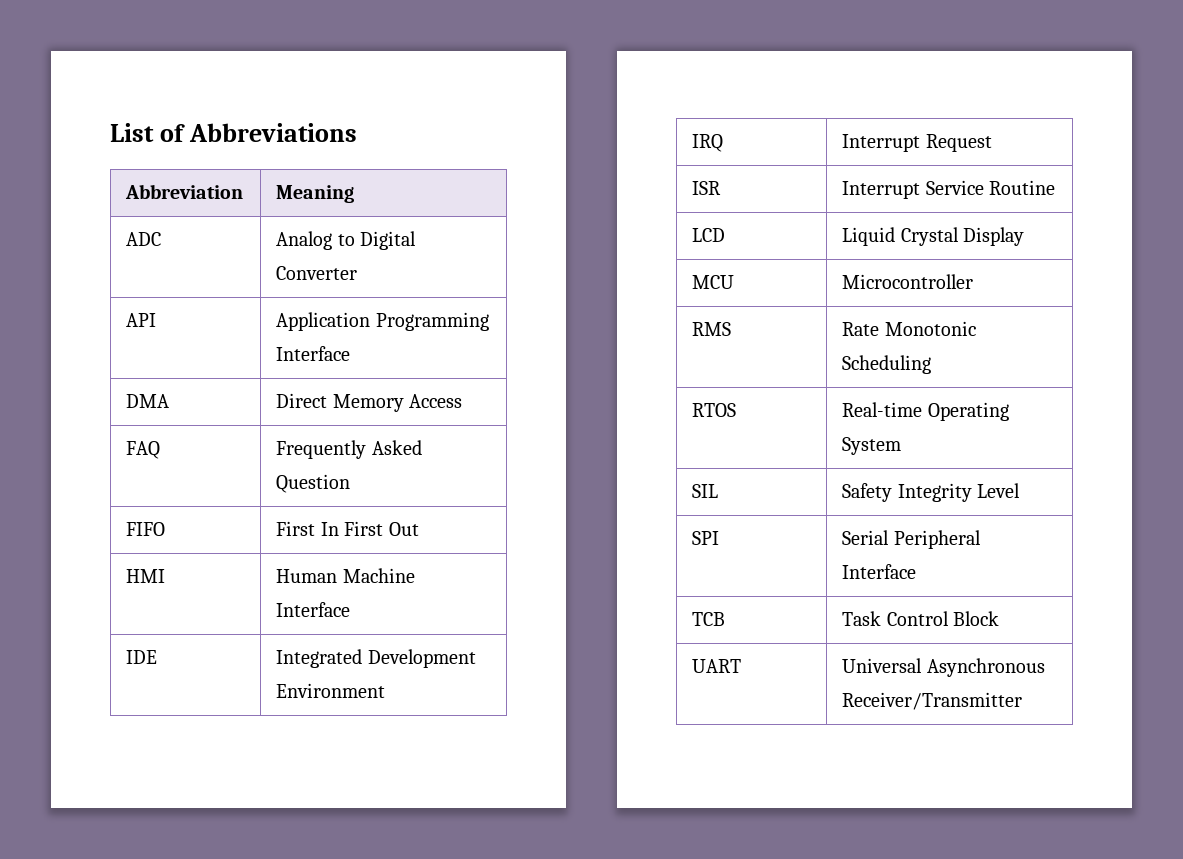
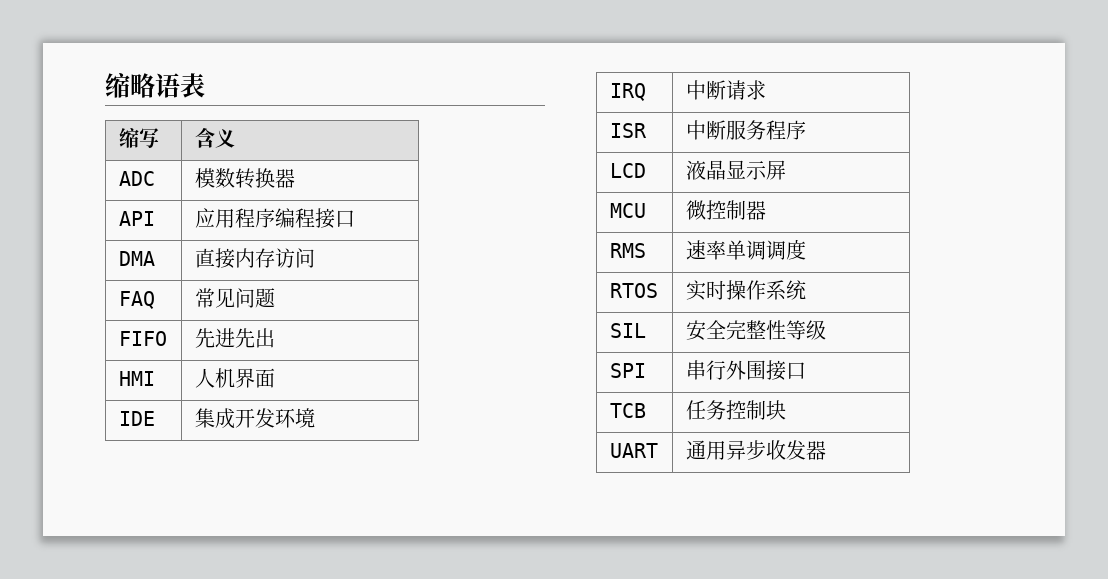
- List of Abbreviations
- Abbreviation | Meaning
- ADC | Analog to Digital Converter
- API | Application Programming Interface
- DMA | Direct Memory Access
- FAQ | Frequently Asked Question
- FIFO | First In First Out
- HMI | Human Machine Interface
- IDE | Integrated Development Environment
+ 缩略语表
+ 缩写 | 含义
+ ADC | 模数转换器
+ API | 应用程序编程接口
+ DMA | 直接内存访问
+ FAQ | 常见问题
+ FIFO | 先进先出
+ HMI | 人机界面
+ IDE | 集成开发环境
- IRQ | Interrupt Request
+ IRQ | 中断请求
- ISR | Interrupt Service Routine
- LCD | Liquid Crystal Display
+ ISR | 中断服务程序
+ LCD | 液晶显示屏
- MCU | Microcontroller
+ MCU | 微控制器
- RMS | Rate Monotonic Scheduling
- RTOS | Real-time Operating System
- SIL | Safety Integrity Level
- SPI | Serial Peripheral Interface
- TCB | Task Control Block
- UART | Universal Asynchronous Receiver/Transmitter
+ RMS | 速率单调调度
+ RTOS | 实时操作系统
+ SIL | 安全完整性等级
+ SPI | 串行外围接口
+ TCB | 任务控制块
+ UART | 通用异步收发器

